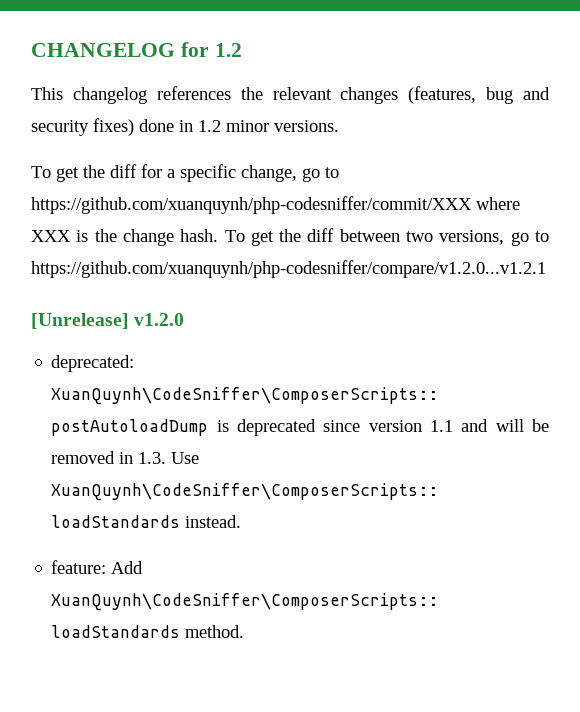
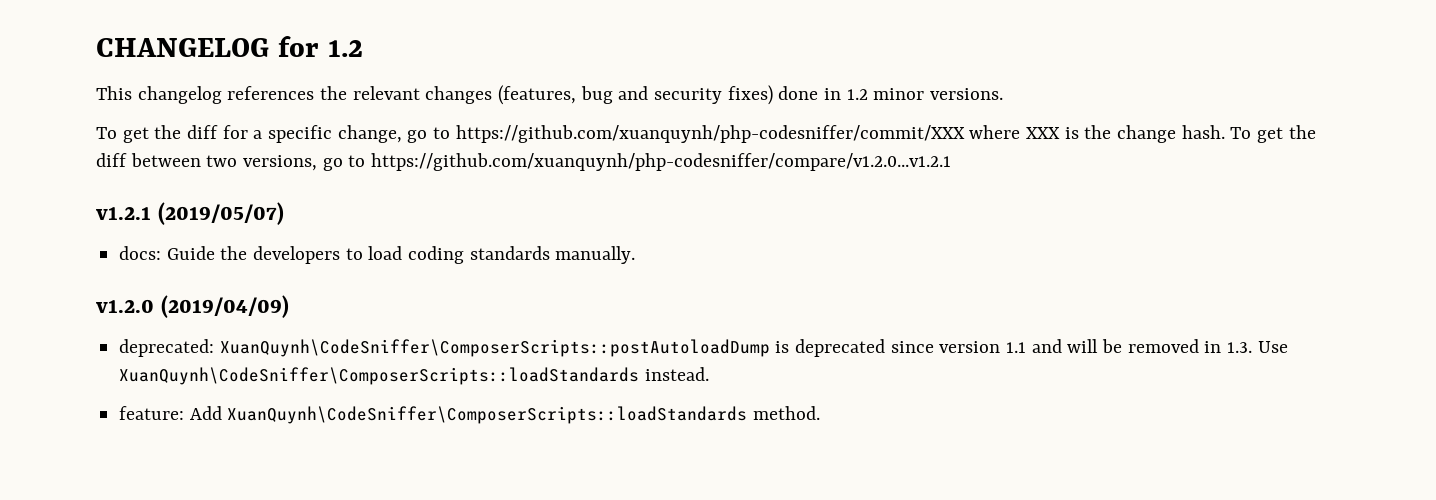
- [Unrelease] v1.2.0
+ v1.2.1 (2019/05/07)
+ docs: Guide the developers to load coding standards manually.
+ v1.2.0 (2019/04/09)

